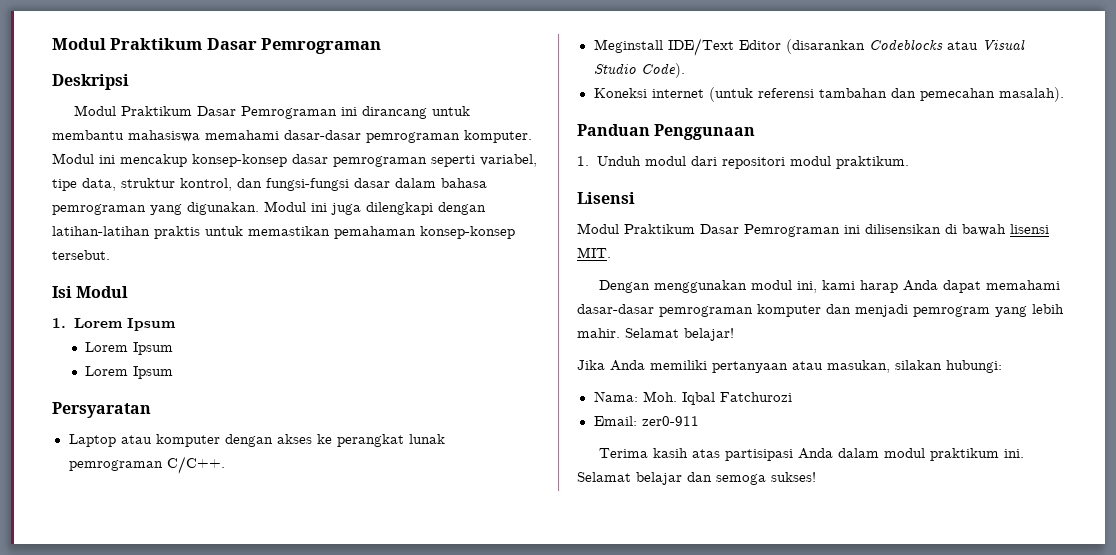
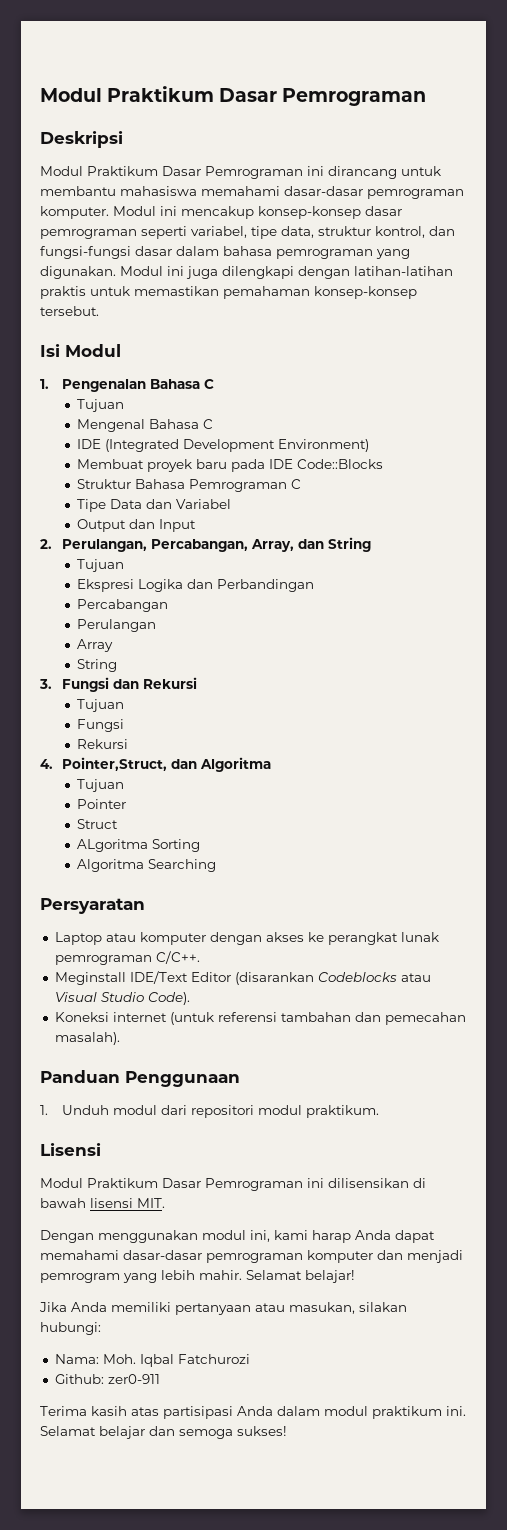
- 1. Lorem Ipsum
- Lorem Ipsum
- Lorem Ipsum
+ 1. Pengenalan Bahasa C
+ Tujuan
+ Mengenal Bahasa C
+ IDE (Integrated Development Environment)
+ Membuat proyek baru pada IDE Code::Blocks
+ Struktur Bahasa Pemrograman C
+ Tipe Data dan Variabel
+ Output dan Input
+ 2. Perulangan, Percabangan, Array, dan String
+ Tujuan
+ Ekspresi Logika dan Perbandingan
+ Percabangan
+ Perulangan
+ Array
+ String
+ 3. Fungsi dan Rekursi
+ Tujuan
+ Fungsi
+ Rekursi
+ 4. Pointer,Struct, dan Algoritma
+ Tujuan
+ Pointer
+ Struct
+ ALgoritma Sorting
+ Algoritma Searching
- Email: zer0-911
+ Github: zer0-911

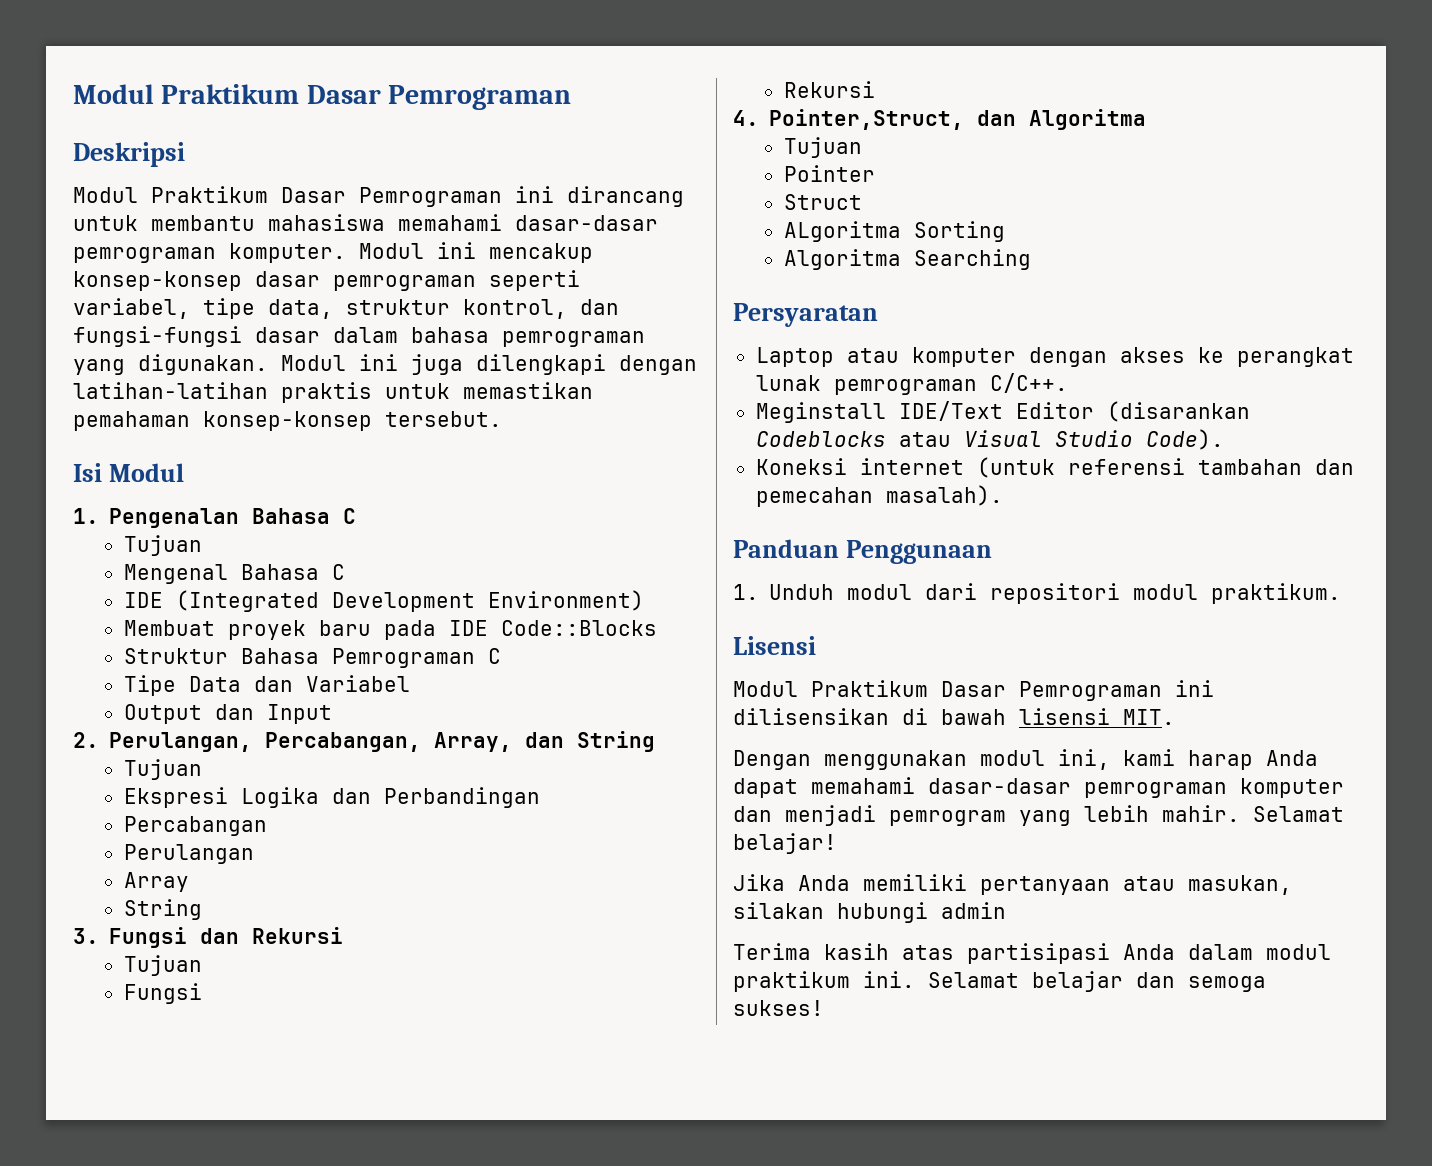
- Jika Anda memiliki pertanyaan atau masukan, silakan hubungi:
- Nama: Moh. Iqbal Fatchurozi
- Github: zer0-911
+ Jika Anda memiliki pertanyaan atau masukan, silakan hubungi admin

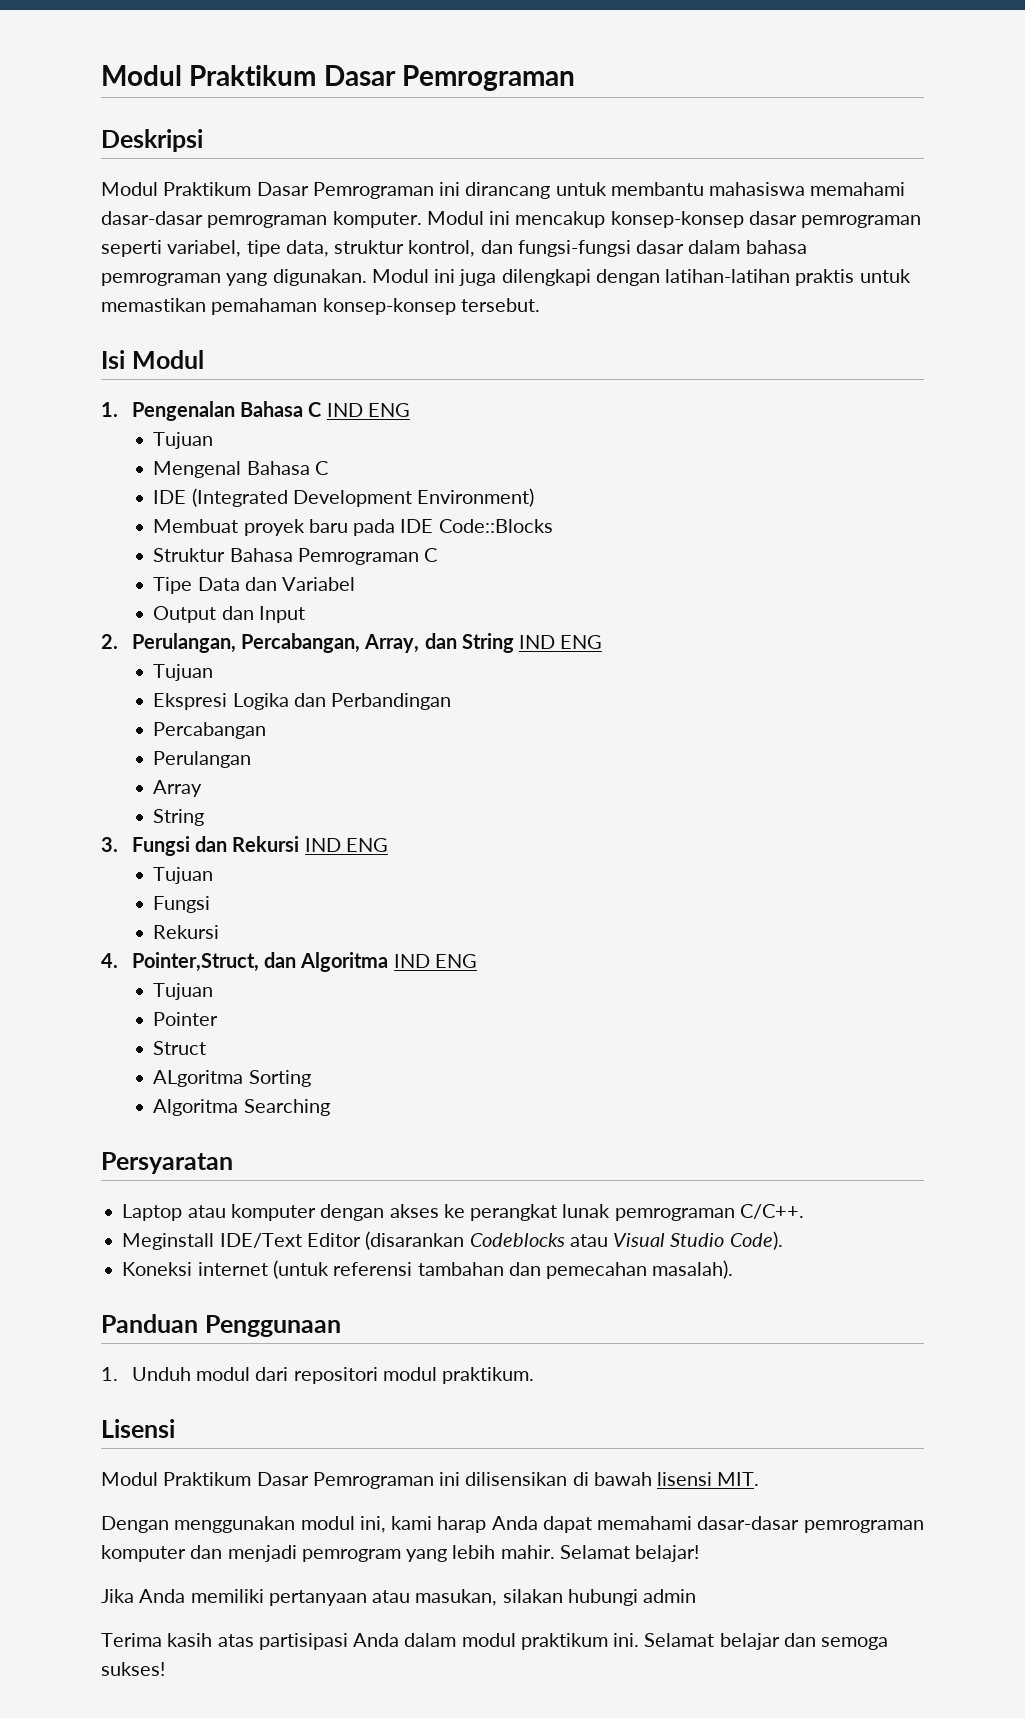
- 1. Pengenalan Bahasa C
+ 1. Pengenalan Bahasa C IND ENG
- 2. Perulangan, Percabangan, Array, dan String
+ 2. Perulangan, Percabangan, Array, dan String IND ENG
- 3. Fungsi dan Rekursi
+ 3. Fungsi dan Rekursi IND ENG
- 4. Pointer,Struct, dan Algoritma
+ 4. Pointer,Struct, dan Algoritma IND ENG

